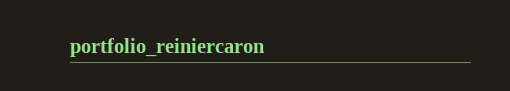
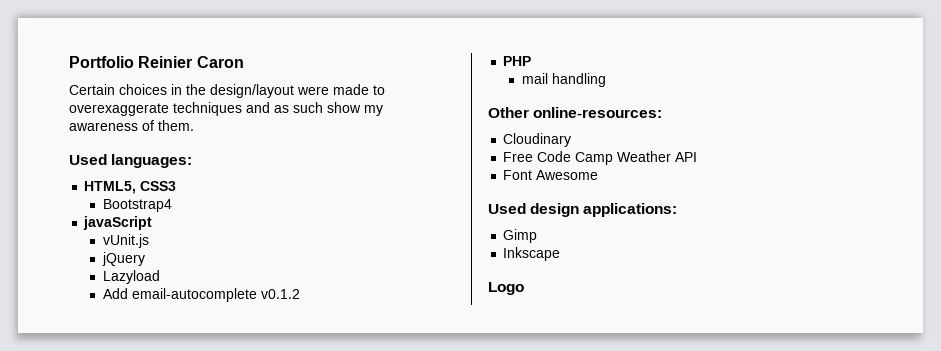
- portfolio_reiniercaron
+ Portfolio Reinier Caron
+ Certain choices in the design/layout were made to overexaggerate techniques and as such show my awareness of them.
+ Used languages:
+ HTML5, CSS3
+ Bootstrap4
+ javaScript
+ vUnit.js
+ jQuery
+ Lazyload
+ Add email-autocomplete v0.1.2
+ PHP
+ mail handling
+ Other online-resources:
+ Cloudinary
+ Free Code Camp Weather API
+ Font Awesome
+ Used design applications:
+ Gimp
+ Inkscape
+ Logo

